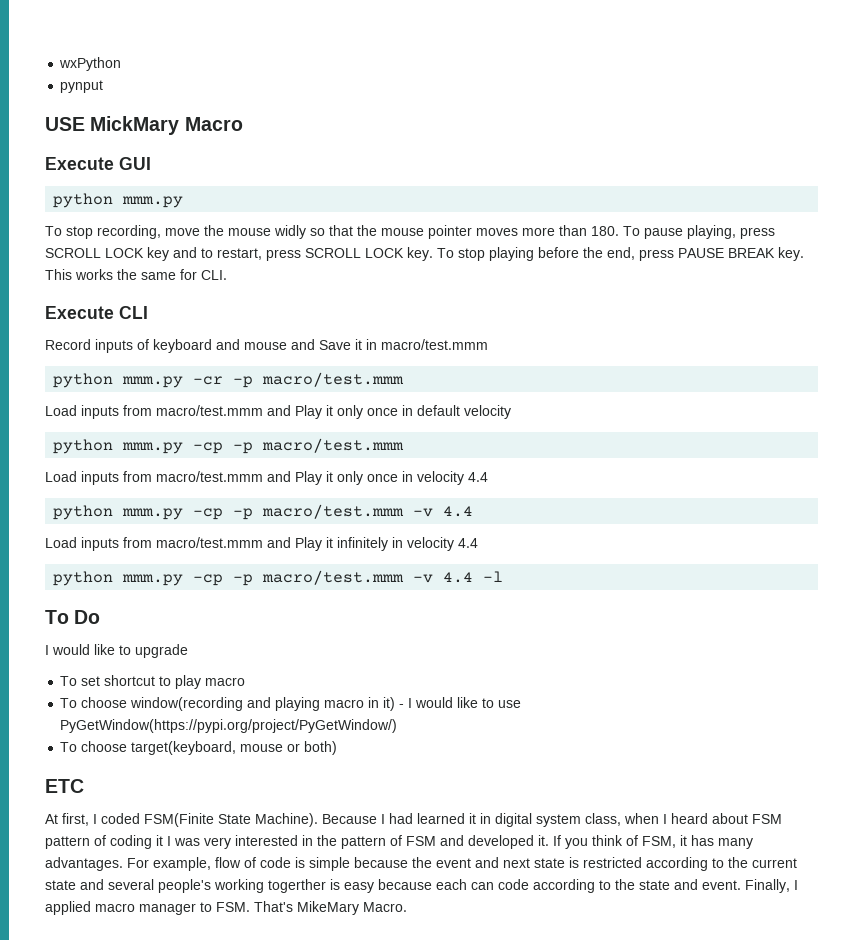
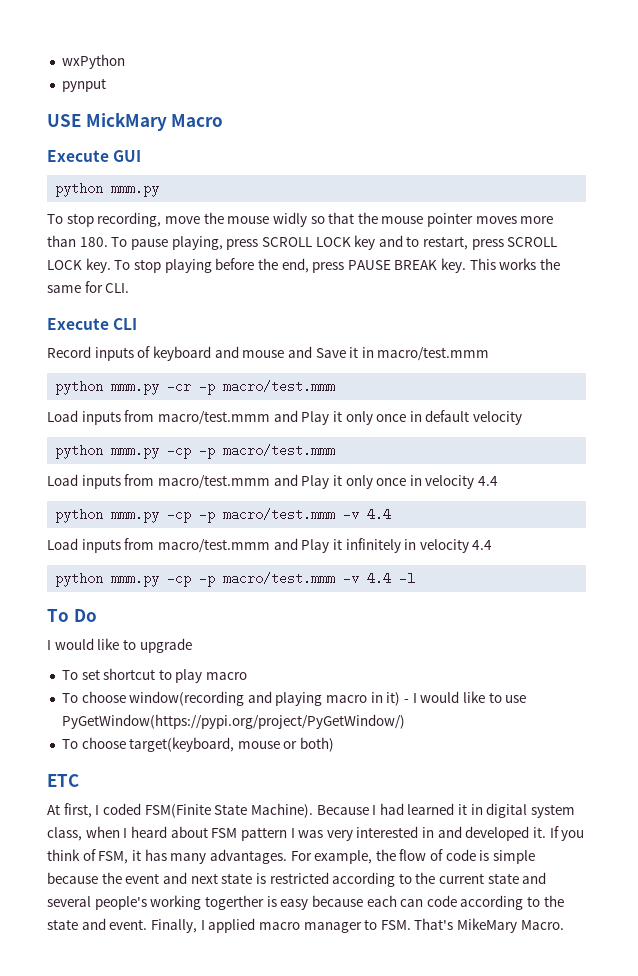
- Because I had learned it in digital system class, when I heard about FSM pattern of coding it I was very interested in the pattern of FSM and developed it.
+ Because I had learned it in digital system class, when I heard about FSM pattern I was very interested in and developed it.
- For example, flow of code is simple because the event and next state is restricted according to the current state and several people's working togerther is easy because each can code according to the state and event.
+ For example, the flow of code is simple because the event and next state is restricted according to the current state and several people's working togerther is easy because each can code according to the state and event.

